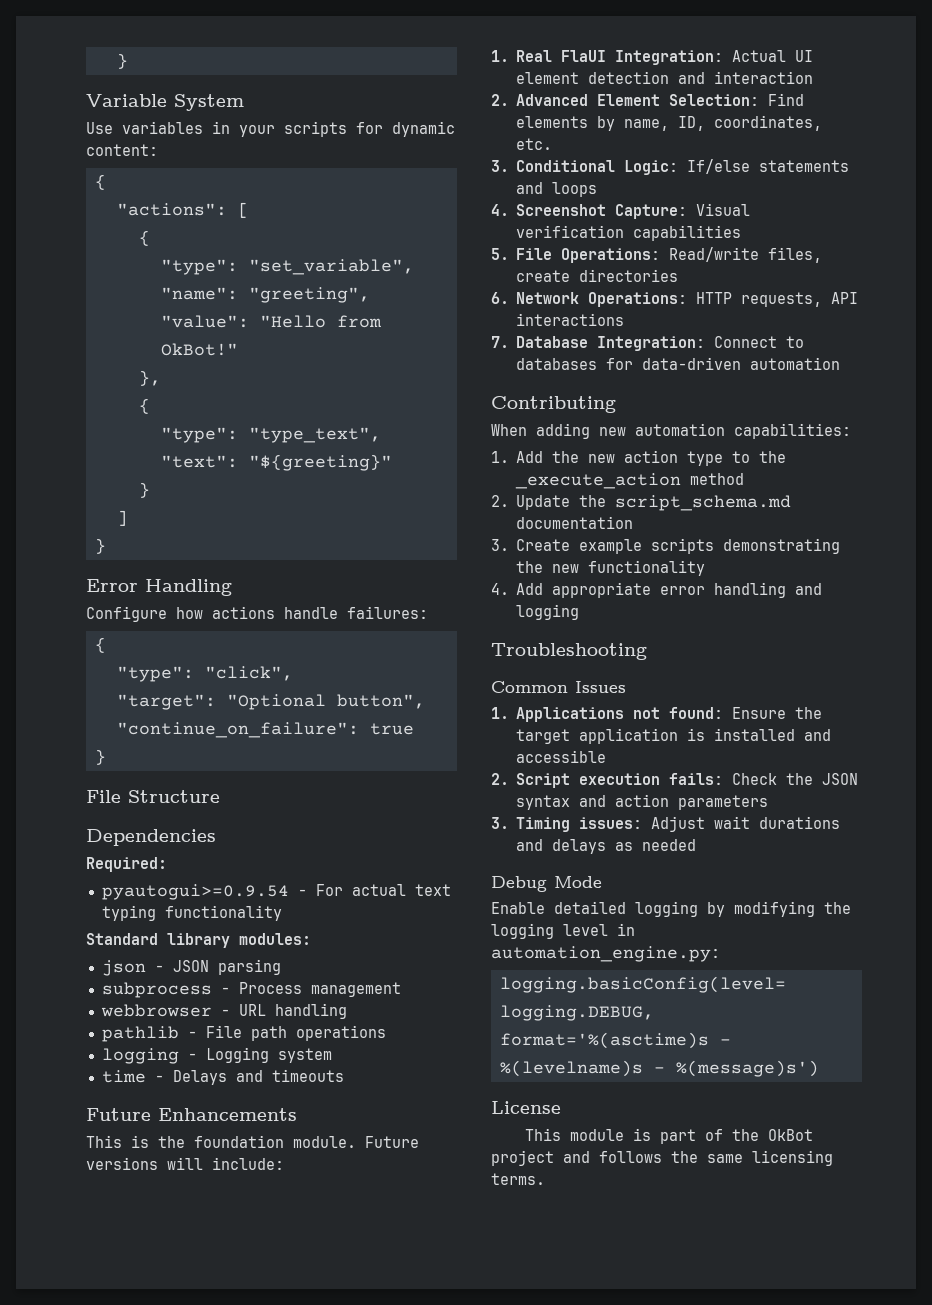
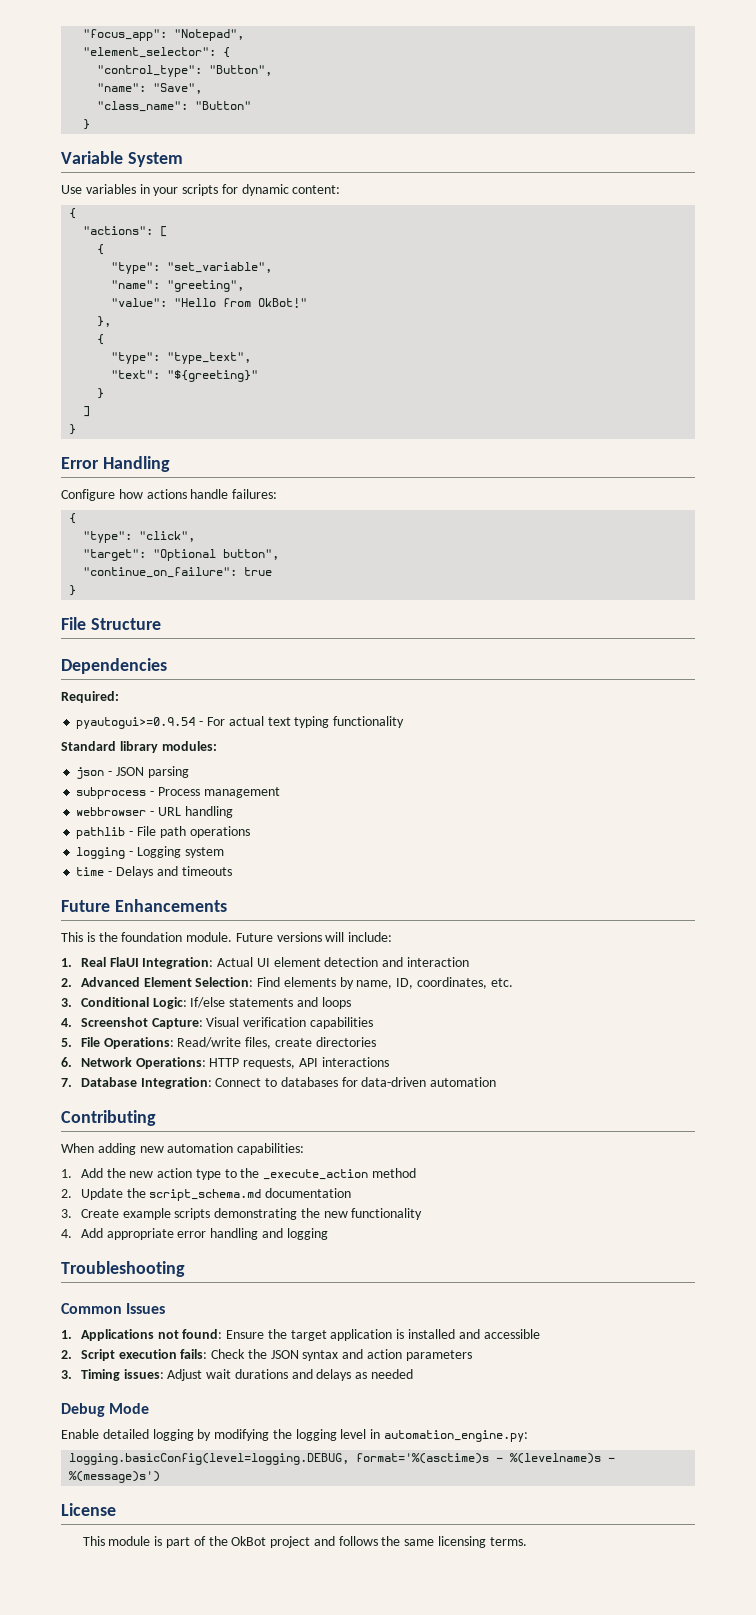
+ "focus_app": "Notepad",
+ "element_selector": {
+ "control_type": "Button",
+ "name": "Save",
+ "class_name": "Button"

